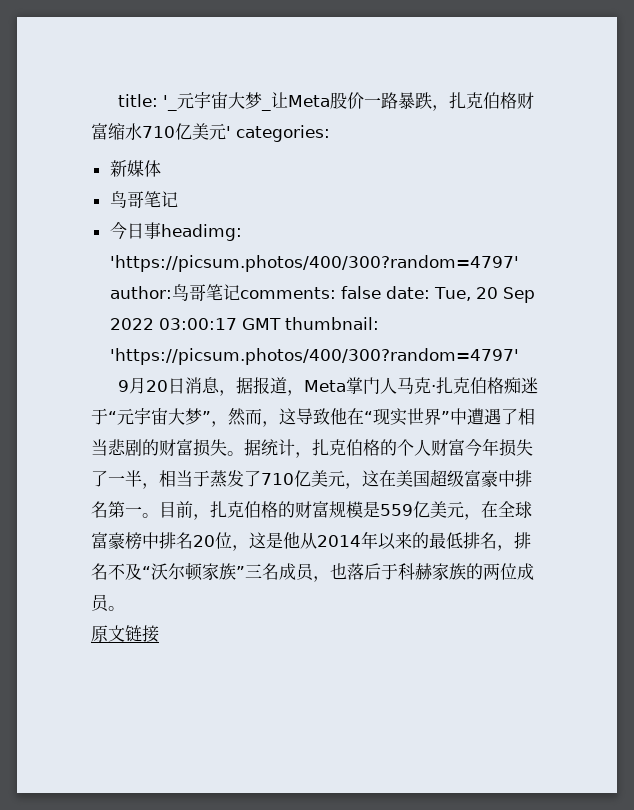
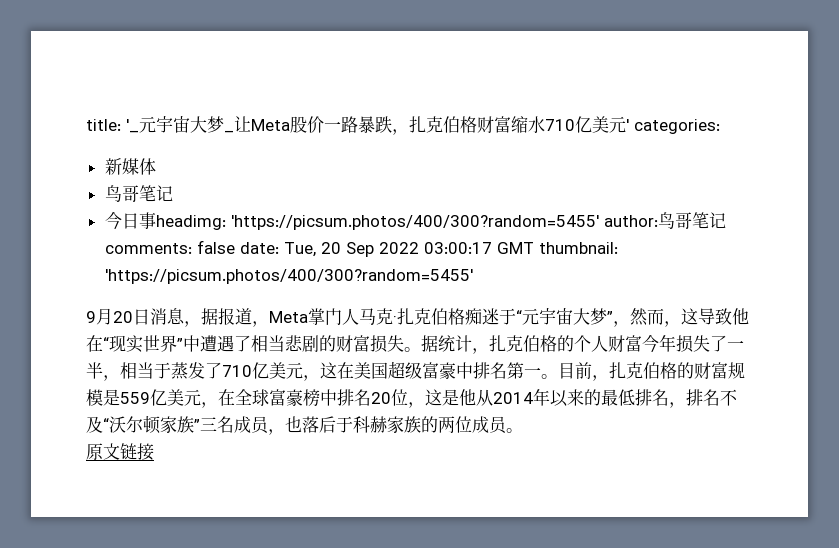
- 今日事headimg: 'https://picsum.photos/400/300?random=4797' author:鸟哥笔记comments: false date: Tue, 20 Sep 2022 03:00:17 GMT thumbnail: 'https://picsum.photos/400/300?random=4797'
+ 今日事headimg: 'https://picsum.photos/400/300?random=5455' author:鸟哥笔记comments: false date: Tue, 20 Sep 2022 03:00:17 GMT thumbnail: 'https://picsum.photos/400/300?random=5455'

